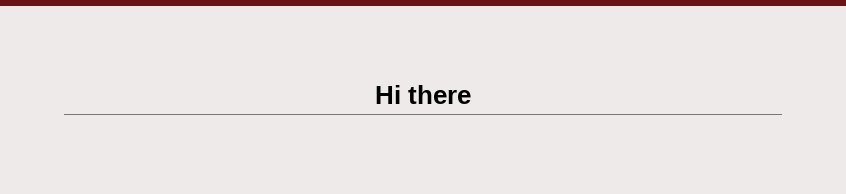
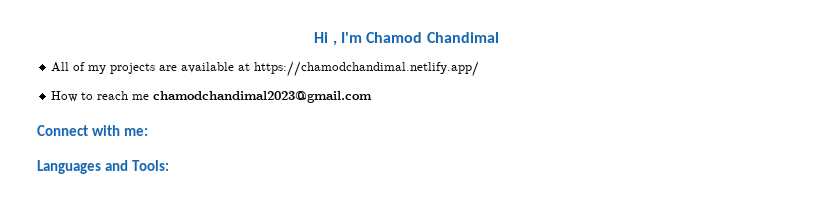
- Hi there
+ Hi , I'm Chamod Chandimal
+ All of my projects are available at https://chamodchandimal.netlify.app/
+ How to reach me chamodchandimal2023@gmail.com
+ Connect with me:
+ Languages and Tools:

